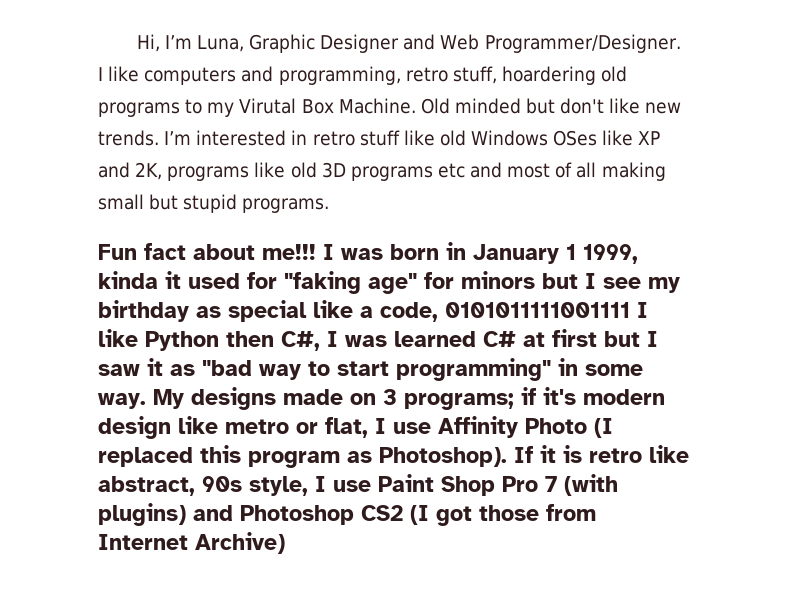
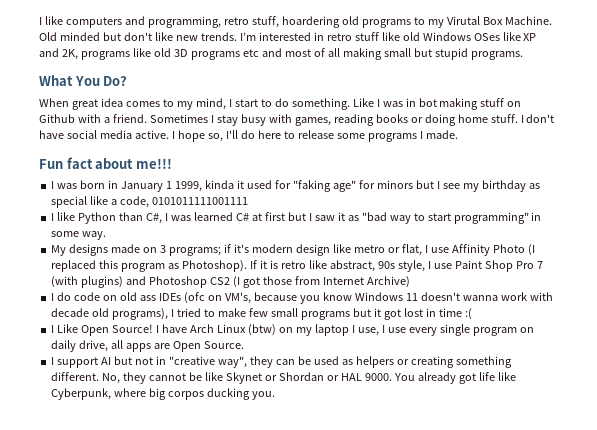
- Hi, I’m Luna, Graphic Designer and Web Programmer/Designer.
+ What You Do?
+ When great idea comes to my mind, I start to do something. Like I was in bot making stuff on Github with a friend. Sometimes I stay busy with games, reading books or doing home stuff. I don't have social media active. I hope so, I'll do here to release some programs I made.
- Fun fact about me!!! I was born in January 1 1999, kinda it used for "faking age" for minors but I see my birthday as special like a code, 0101011111001111 I like Python then C#, I was learned C# at first but I saw it as "bad way to start programming" in some way. My designs made on 3 programs;
+ Fun fact about me!!!
+ I was born in January 1 1999, kinda it used for "faking age" for minors but I see my birthday as special like a code, 0101011111001111
+ I like Python than C#, I was learned C# at first but I saw it as "bad way to start programming" in some way.
+ My designs made on 3 programs;
+ I do code on old ass IDEs (ofc on VM's, because you know Windows 11 doesn't wanna work with decade old programs), I tried to make few small programs but it got lost in time :(
+ I Like Open Source! I have Arch Linux (btw) on my laptop I use, I use every single program on daily drive, all apps are Open Source.
+ I support AI but not in "creative way", they can be used as helpers or creating something different. No, they cannot be like Skynet or Shordan or HAL 9000. You already got life like Cyberpunk, where big corpos ducking you.

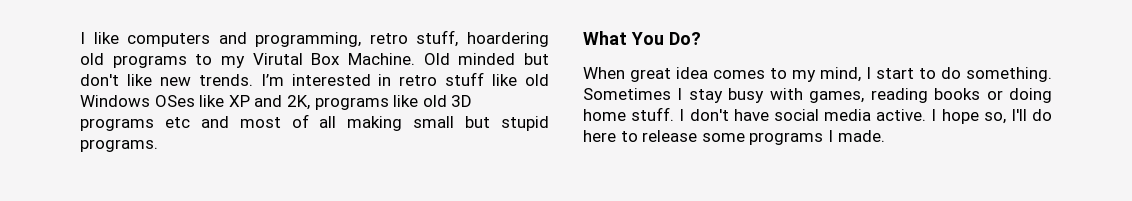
- Like I was in bot making stuff on Github with a friend.
- Fun fact about me!!!
- I was born in January 1 1999, kinda it used for "faking age" for minors but I see my birthday as special like a code, 0101011111001111
- I like Python than C#, I was learned C# at first but I saw it as "bad way to start programming" in some way.
- My designs made on 3 programs; if it's modern design like metro or flat, I use Affinity Photo (I replaced this program as Photoshop). If it is retro like abstract, 90s style, I use Paint Shop Pro 7 (with plugins) and Photoshop CS2 (I got those from Internet Archive)
- I do code on old ass IDEs (ofc on VM's, because you know Windows 11 doesn't wanna work with decade old programs), I tried to make few small programs but it got lost in time :(
- I Like Open Source! I have Arch Linux (btw) on my laptop I use, I use every single program on daily drive, all apps are Open Source.
- I support AI but not in "creative way", they can be used as helpers or creating something different. No, they cannot be like Skynet or Shordan or HAL 9000. You already got life like Cyberpunk, where big corpos ducking you.

